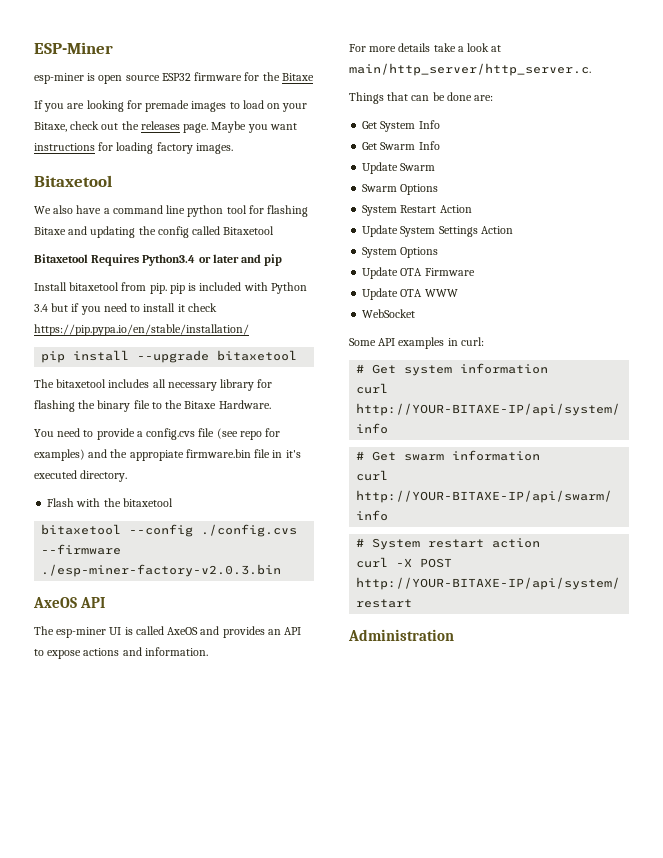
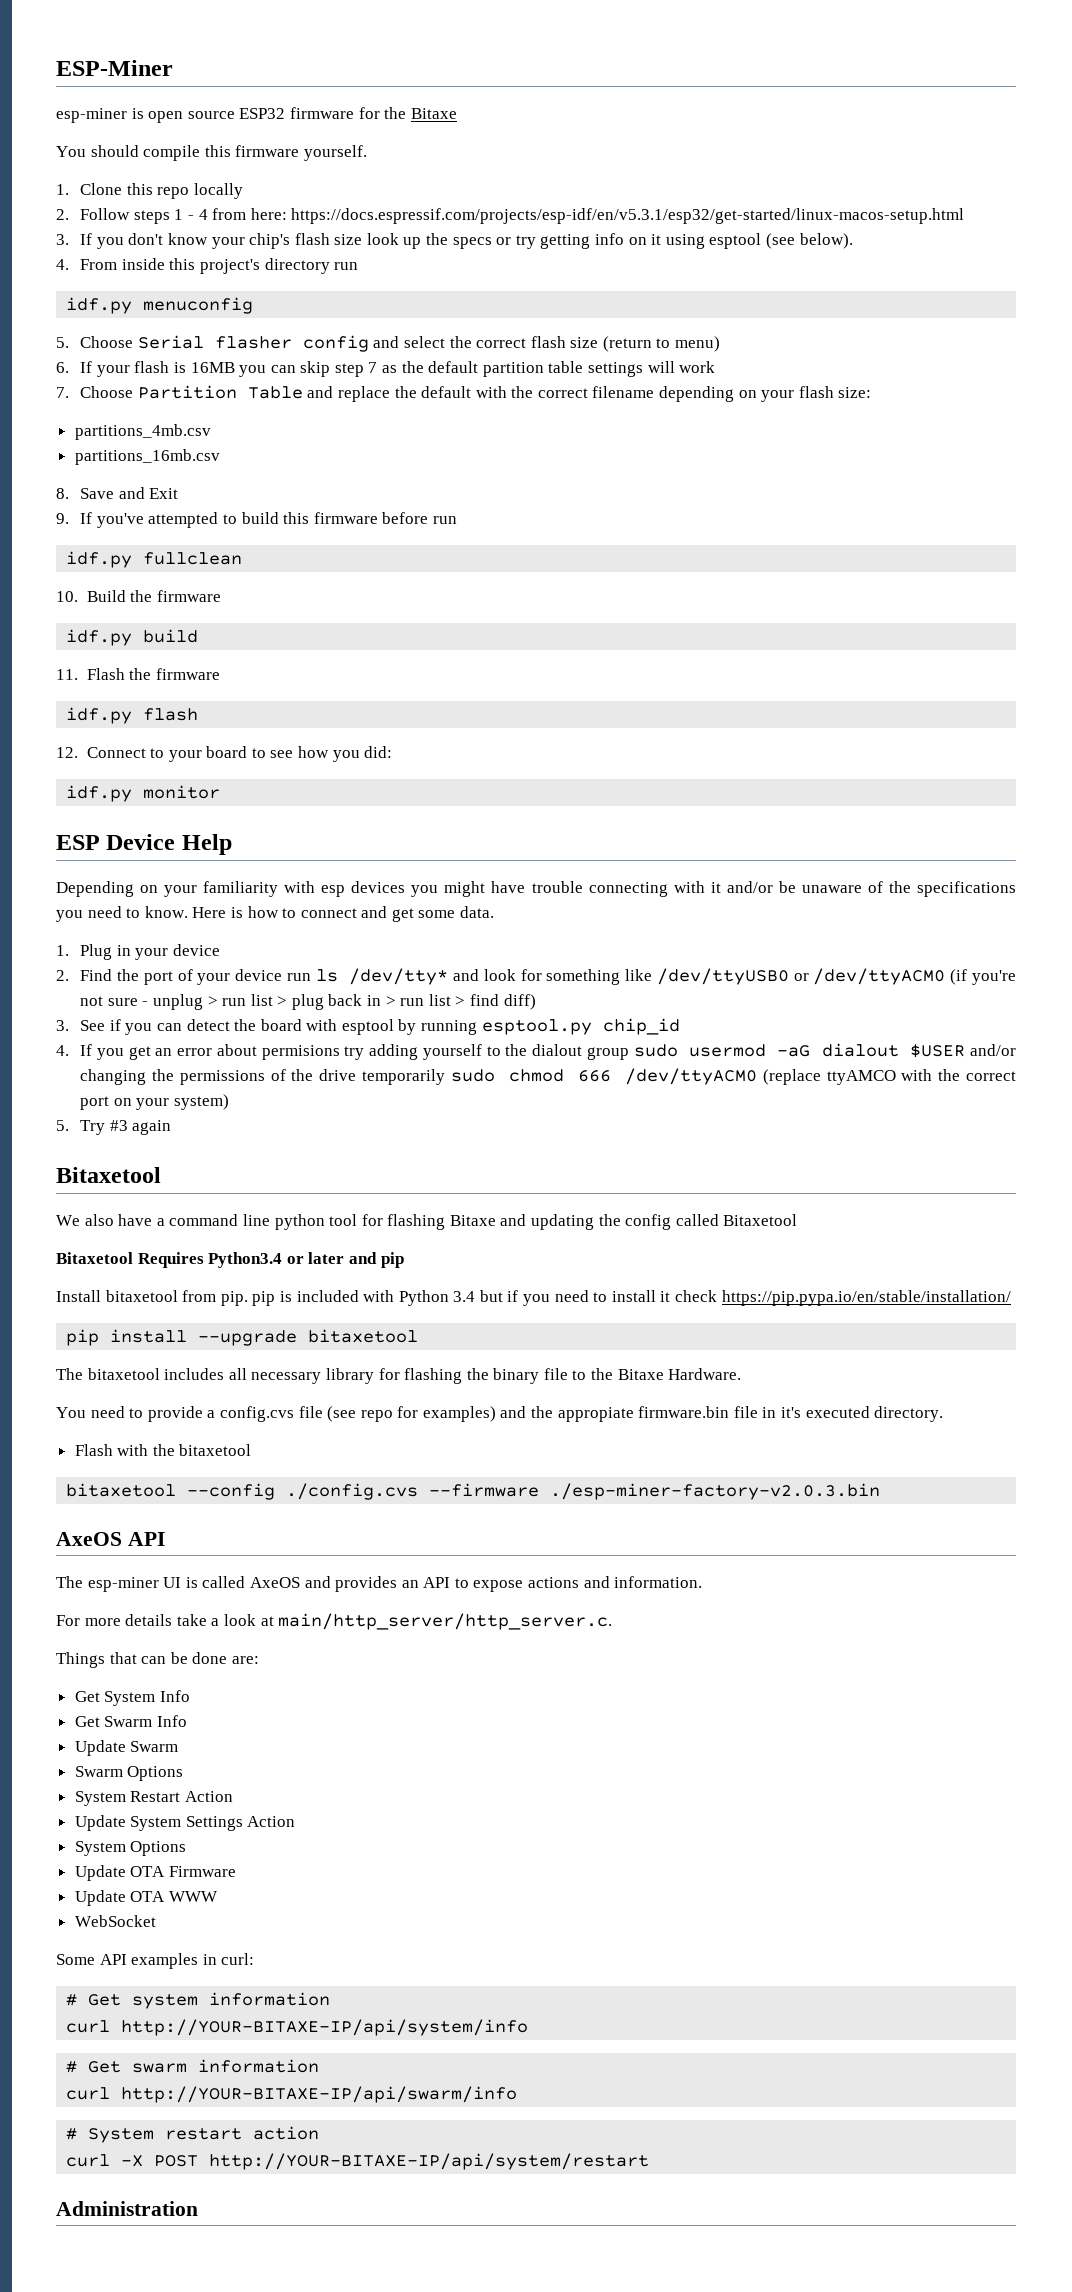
- If you are looking for premade images to load on your Bitaxe, check out the releases page. Maybe you want instructions for loading factory images.
+ You should compile this firmware yourself.
+ 1. Clone this repo locally
+ 2. Follow steps 1 - 4 from here: https://docs.espressif.com/projects/esp-idf/en/v5.3.1/esp32/get-started/linux-macos-setup.html
+ 3. If you don't know your chip's flash size look up the specs or try getting info on it using esptool (see below).
+ 4. From inside this project's directory run
+ idf.py menuconfig
+ 5. Choose Serial flasher config and select the correct flash size (return to menu)
+ 6. If your flash is 16MB you can skip step 7 as the default partition table settings will work
+ 7. Choose Partition Table and replace the default with the correct filename depending on your flash size:
+ partitions_4mb.csv
+ partitions_16mb.csv
+ 8. Save and Exit
+ 9. If you've attempted to build this firmware before run
+ idf.py fullclean
+ 10. Build the firmware
+ idf.py build
+ 11. Flash the firmware
+ idf.py flash
+ 12. Connect to your board to see how you did:
+ idf.py monitor
+ ESP Device Help
+ Depending on your familiarity with esp devices you might have trouble connecting with it and/or be unaware of the specifications you need to know. Here is how to connect and get some data.
+ 1. Plug in your device
+ 2. Find the port of your device run ls /dev/tty* and look for something like /dev/ttyUSB0 or /dev/ttyACM0 (if you're not sure - unplug > run list > plug back in > run list > find diff)
+ 3. See if you can detect the board with esptool by running esptool.py chip_id
+ 4. If you get an error about permisions try adding yourself to the dialout group sudo usermod -aG dialout $USER and/or changing the permissions of the drive temporarily sudo chmod 666 /dev/ttyACM0 (replace ttyAMCO with the correct port on your system)
+ 5. Try #3 again

